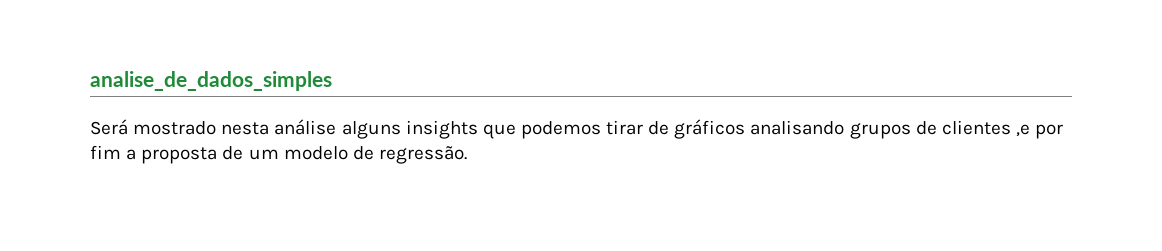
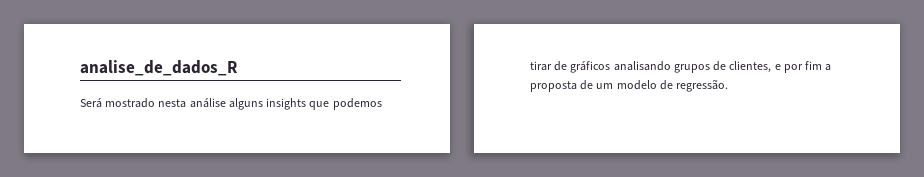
- analise_de_dados_simples
+ analise_de_dados_R
- Será mostrado nesta análise alguns insights que podemos tirar de gráficos analisando grupos de clientes ,e por fim a proposta de um modelo de regressão.
+ Será mostrado nesta análise alguns insights que podemos tirar de gráficos analisando grupos de clientes, e por fim a proposta de um modelo de regressão.

